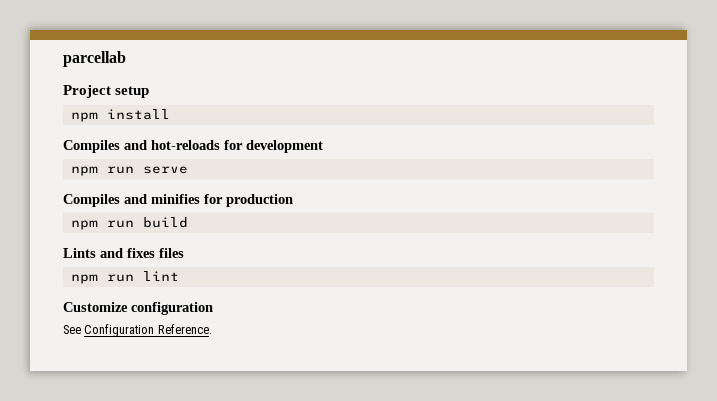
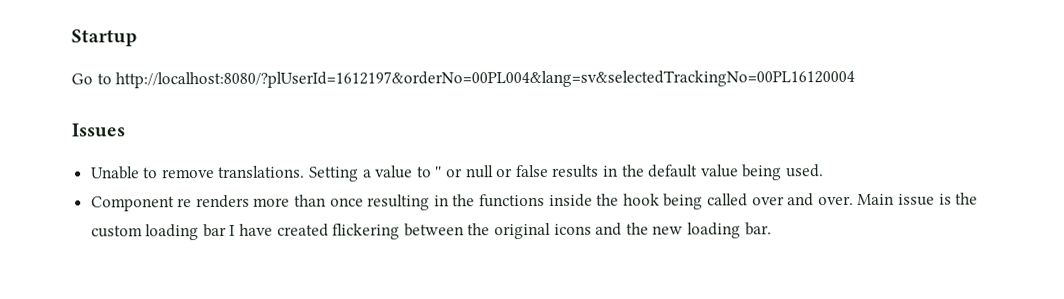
- parcellab
- Project setup
- npm install
- Compiles and hot-reloads for development
- npm run serve
- Compiles and minifies for production
- npm run build
- Lints and fixes files
- npm run lint
- Customize configuration
- See Configuration Reference.
+ Startup
+ Go to http://localhost:8080/?plUserId=1612197&orderNo=00PL004&lang=sv&selectedTrackingNo=00PL16120004
+ Issues
+ Unable to remove translations. Setting a value to '' or null or false results in the default value being used.
+ Component re renders more than once resulting in the functions inside the hook being called over and over. Main issue is the custom loading bar I have created flickering between the original icons and the new loading bar.

